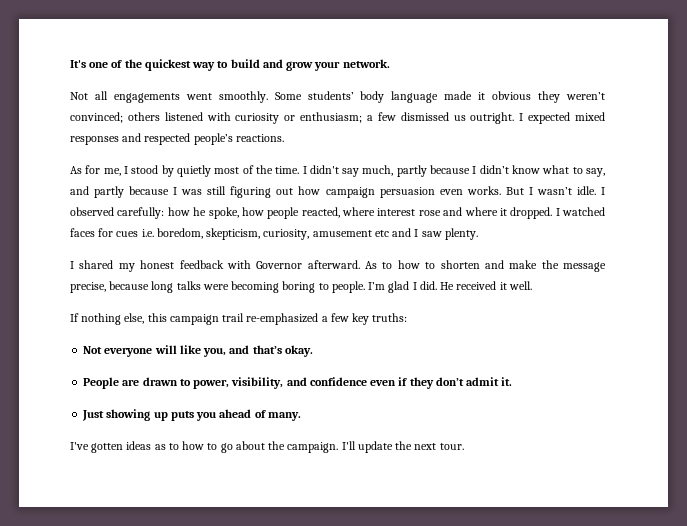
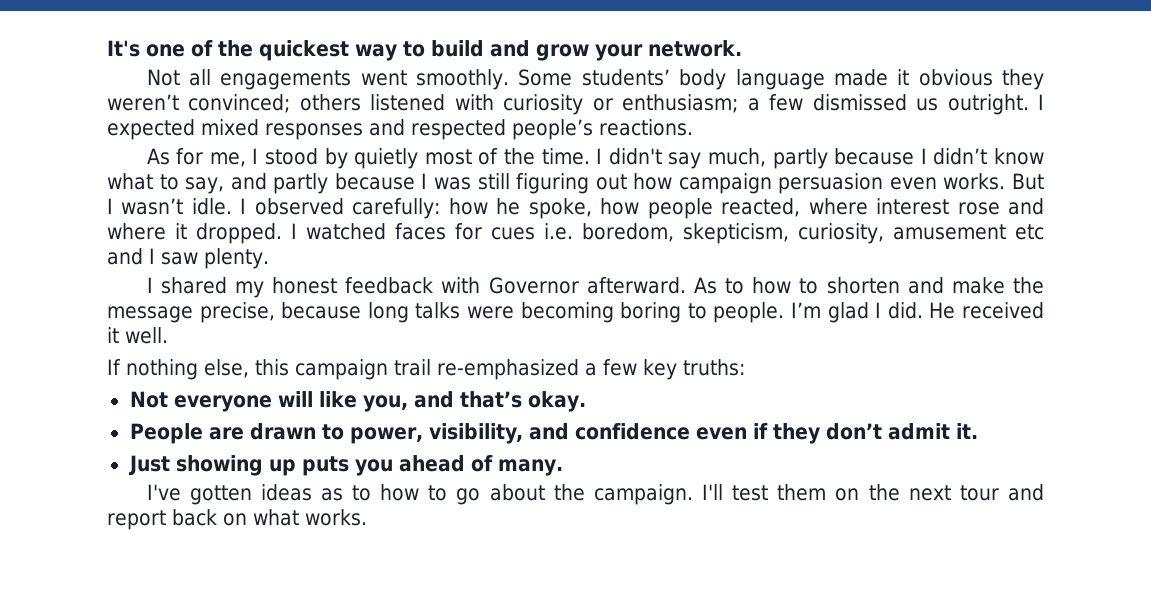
- I'll update the next tour.
+ I'll test them on the next tour and report back on what works.

